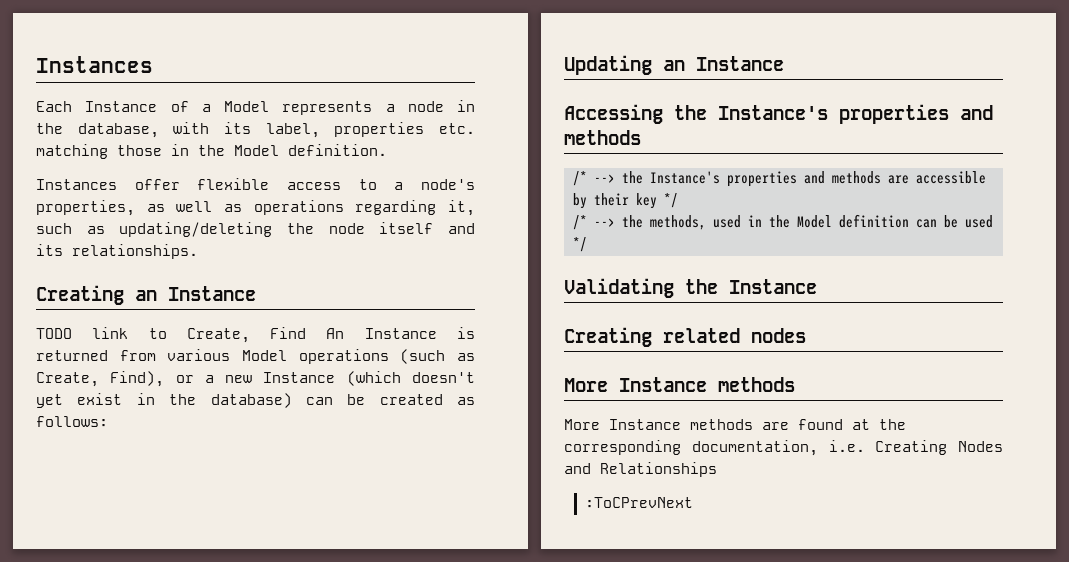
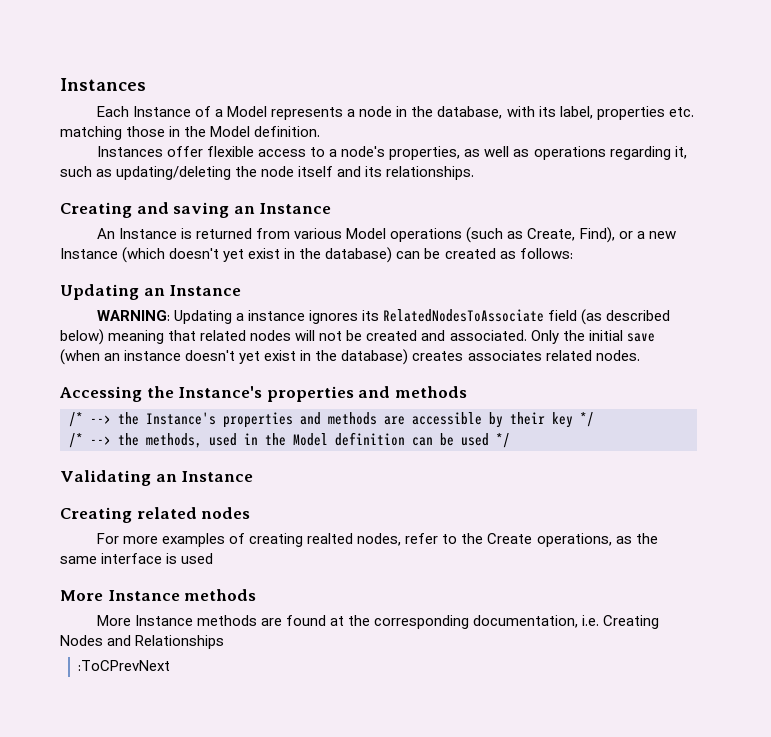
- Creating an Instance
- TODO link to Create, Find An Instance is returned from various Model operations (such as Create, Find), or a new Instance (which doesn't yet exist in the database) can be created as follows:
+ Creating and saving an Instance
+ An Instance is returned from various Model operations (such as Create, Find), or a new Instance (which doesn't yet exist in the database) can be created as follows:
+ WARNING: Updating a instance ignores its RelatedNodesToAssociate field (as described below) meaning that related nodes will not be created and associated. Only the initial save (when an instance doesn't yet exist in the database) creates associates related nodes.
- Validating the Instance
+ Validating an Instance
+ For more examples of creating realted nodes, refer to the Create operations, as the same interface is used

